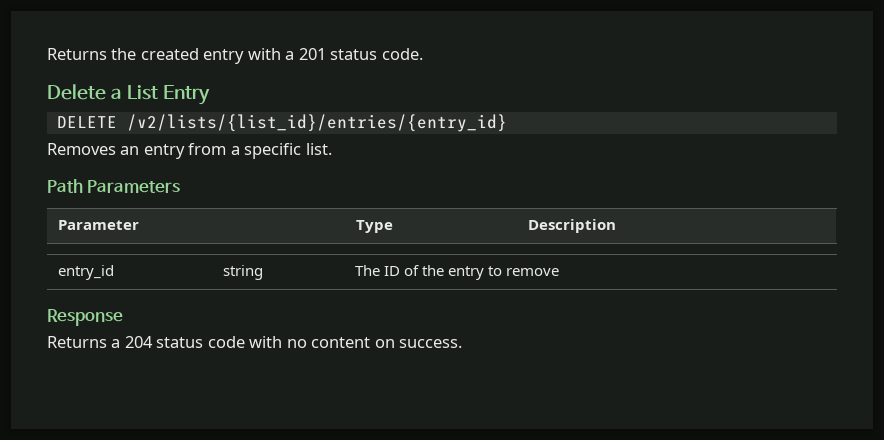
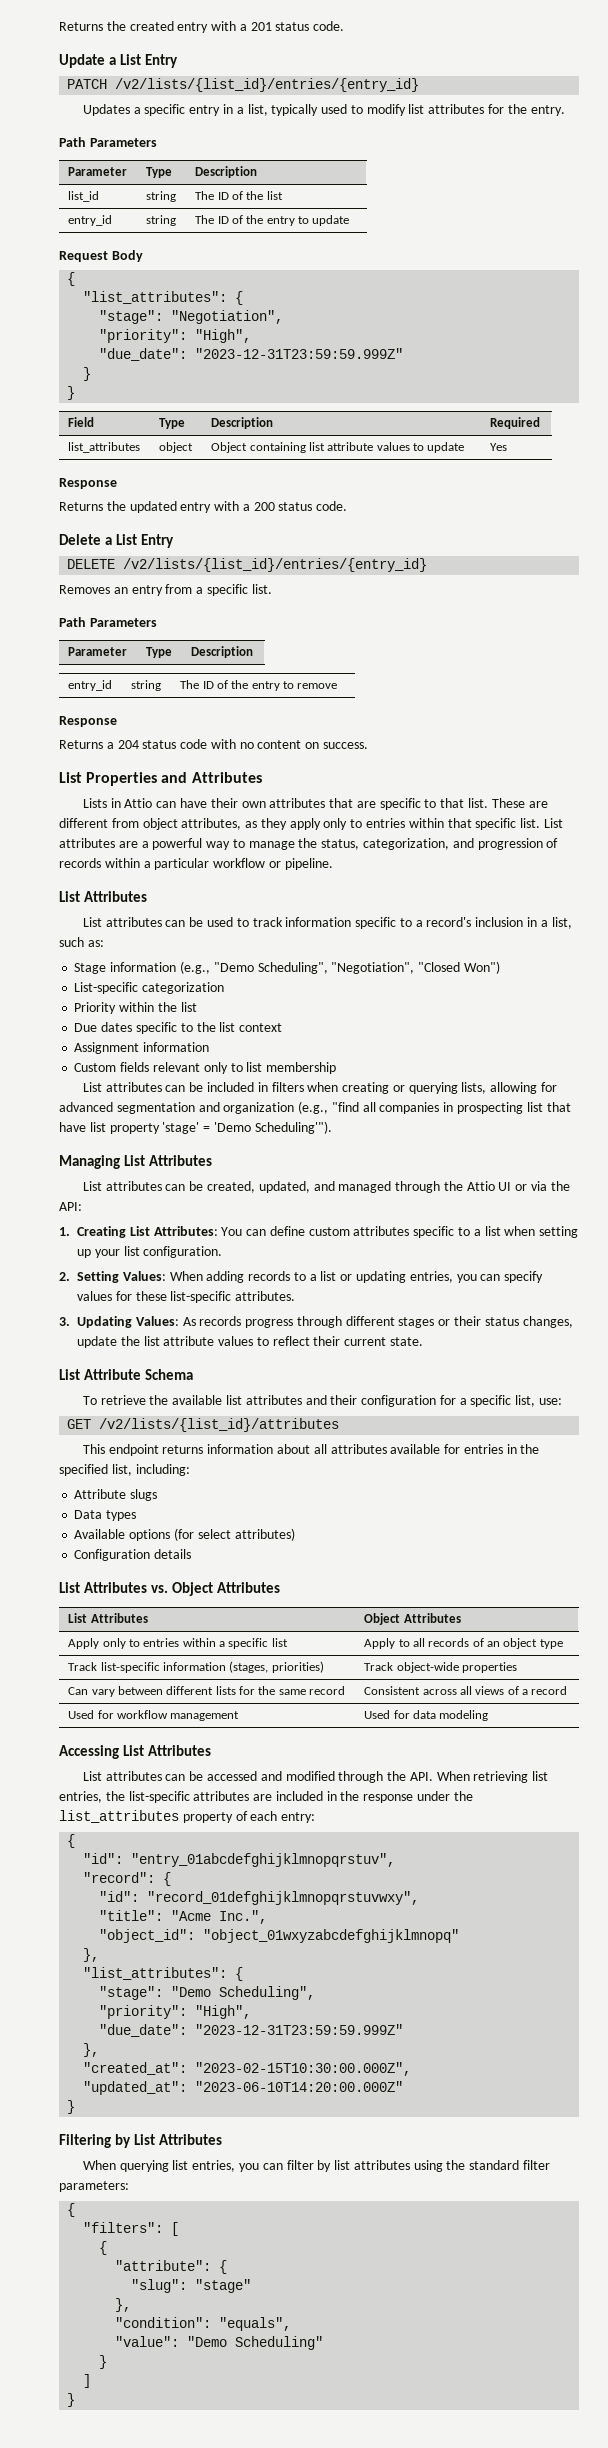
+ Update a List Entry
+ PATCH /v2/lists/{list_id}/entries/{entry_id}
+ Updates a specific entry in a list, typically used to modify list attributes for the entry.
+ Path Parameters
+ Parameter | Type | Description
+ list_id | string | The ID of the list
+ entry_id | string | The ID of the entry to update
+ Request Body
+ {
+ "list_attributes": {
+ "stage": "Negotiation",
+ "priority": "High",
+ "due_date": "2023-12-31T23:59:59.999Z"
+ }
+ }
+ Field | Type | Description | Required
+ list_attributes | object | Object containing list attribute values to update | Yes
+ Response
+ Returns the updated entry with a 200 status code.
+ List Properties and Attributes
+ Lists in Attio can have their own attributes that are specific to that list. These are different from object attributes, as they apply only to entries within that specific list. List attributes are a powerful way to manage the status, categorization, and progression of records within a particular workflow or pipeline.
+ List Attributes
+ List attributes can be used to track information specific to a record's inclusion in a list, such as:
+ Stage information (e.g., "Demo Scheduling", "Negotiation", "Closed Won")
+ List-specific categorization
+ Priority within the list
+ Due dates specific to the list context
+ Assignment information
+ Custom fields relevant only to list membership
+ List attributes can be included in filters when creating or querying lists, allowing for advanced segmentation and organization (e.g., "find all companies in prospecting list that have list property 'stage' = 'Demo Scheduling'").
+ Managing List Attributes
+ List attributes can be created, updated, and managed through the Attio UI or via the API:
+ 1. Creating List Attributes: You can define custom attributes specific to a list when setting up your list configuration.
+ 2. Setting Values: When adding records to a list or updating entries, you can specify values for these list-specific attributes.
+ 3. Updating Values: As records progress through different stages or their status changes, update the list attribute values to reflect their current state.
+ List Attribute Schema
+ To retrieve the available list attributes and their configuration for a specific list, use:
+ GET /v2/lists/{list_id}/attributes
+ This endpoint returns information about all attributes available for entries in the specified list, including:
+ Attribute slugs
+ Data types
+ Available options (for select attributes)
+ Configuration details
+ List Attributes vs. Object Attributes
+ List Attributes | Object Attributes
+ Apply only to entries within a specific list | Apply to all records of an object type
+ Track list-specific information (stages, priorities) | Track object-wide properties
+ Can vary between different lists for the same record | Consistent across all views of a record
+ Used for workflow management | Used for data modeling
+ Accessing List Attributes
+ List attributes can be accessed and modified through the API. When retrieving list entries, the list-specific attributes are included in the response under the list_attributes property of each entry:
+ {
+ "id": "entry_01abcdefghijklmnopqrstuv",
+ "record": {
+ "id": "record_01defghijklmnopqrstuvwxy",
+ "title": "Acme Inc.",
+ "object_id": "object_01wxyzabcdefghijklmnopq"
+ },
+ "list_attributes": {
+ "stage": "Demo Scheduling",
+ "priority": "High",
+ "due_date": "2023-12-31T23:59:59.999Z"
+ },
+ "created_at": "2023-02-15T10:30:00.000Z",
+ "updated_at": "2023-06-10T14:20:00.000Z"
+ }
+ Filtering by List Attributes
+ When querying list entries, you can filter by list attributes using the standard filter parameters:
+ {
+ "filters": [
+ {
+ "attribute": {
+ "slug": "stage"
+ },
+ "condition": "equals",
+ "value": "Demo Scheduling"
+ }
+ ]
+ }

